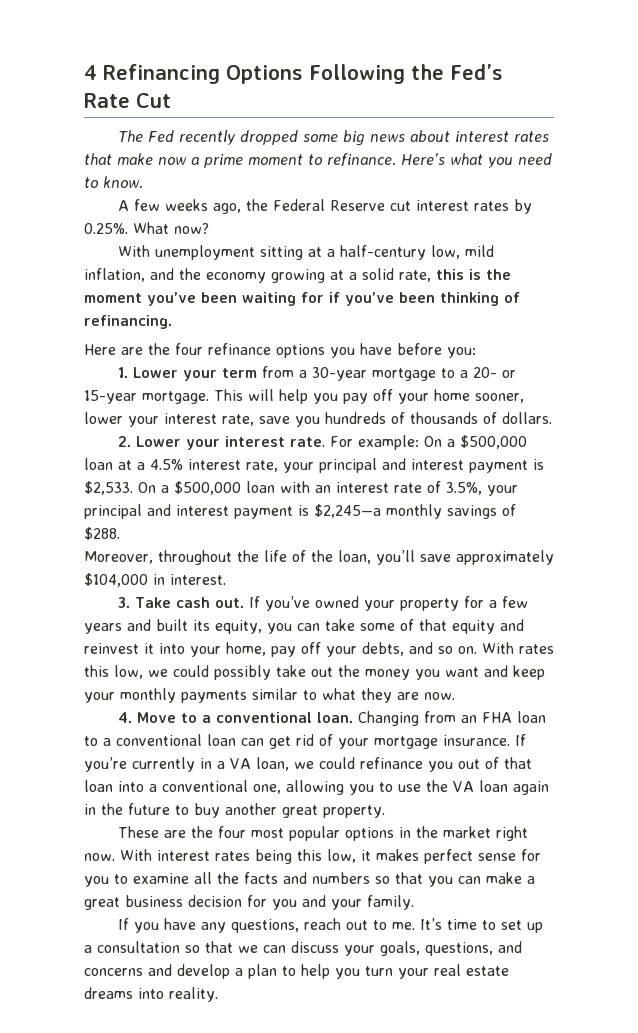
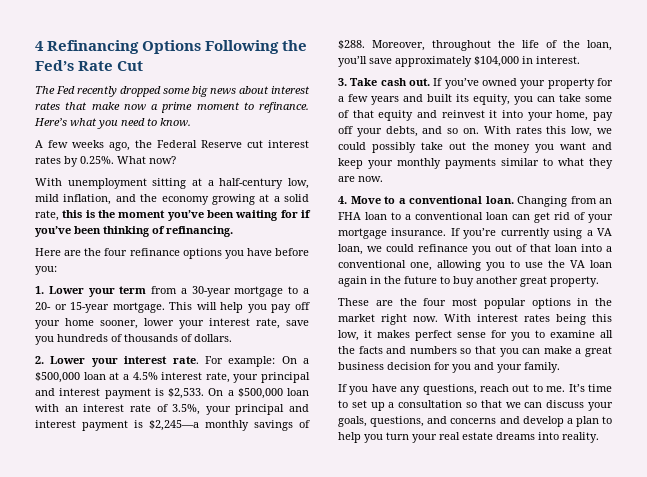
- On a $500,000 loan with an interest rate of 3.5%, your principal and interest payment is $2,245—a monthly savings of $288.
- Moreover, throughout the life of the loan, you’ll save approximately $104,000 in interest.
+ On a $500,000 loan with an interest rate of 3.5%, your principal and interest payment is $2,245—a monthly savings of $288. Moreover, throughout the life of the loan, you’ll save approximately $104,000 in interest.
- If you’re currently in a VA loan, we could refinance you out of that loan into a conventional one, allowing you to use the VA loan again in the future to buy another great property.
+ If you’re currently using a VA loan, we could refinance you out of that loan into a conventional one, allowing you to use the VA loan again in the future to buy another great property.

